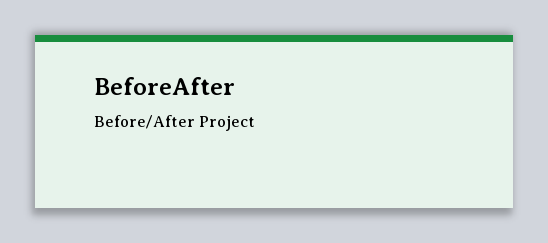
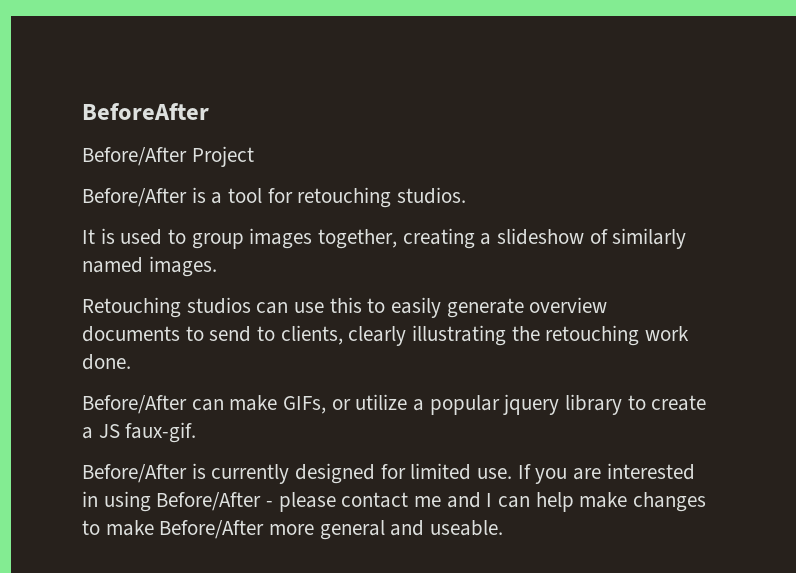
+ Before/After is a tool for retouching studios.
+ It is used to group images together, creating a slideshow of similarly named images.
+ Retouching studios can use this to easily generate overview documents to send to clients, clearly illustrating the retouching work done.
+ Before/After can make GIFs, or utilize a popular jquery library to create a JS faux-gif.
+ Before/After is currently designed for limited use. If you are interested in using Before/After - please contact me and I can help make changes to make Before/After more general and useable.

